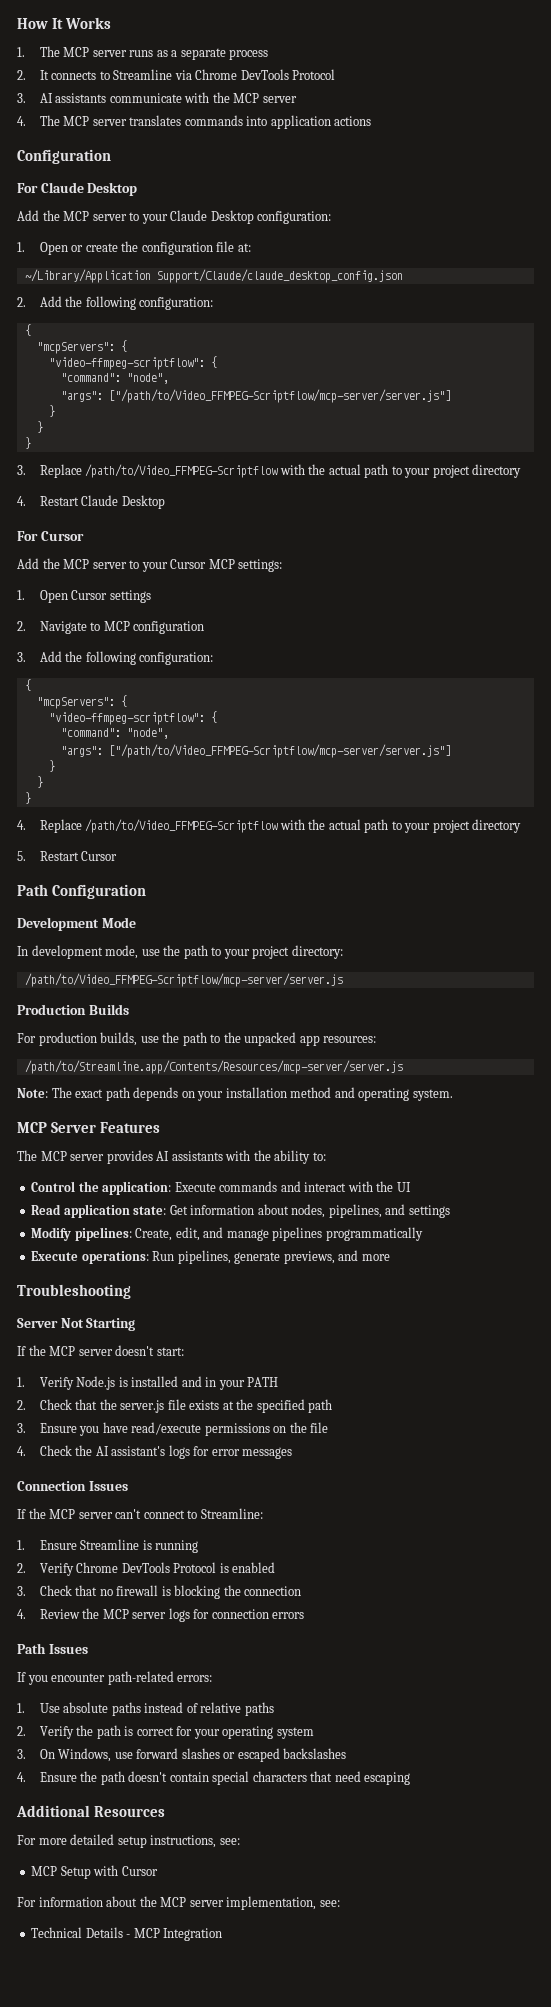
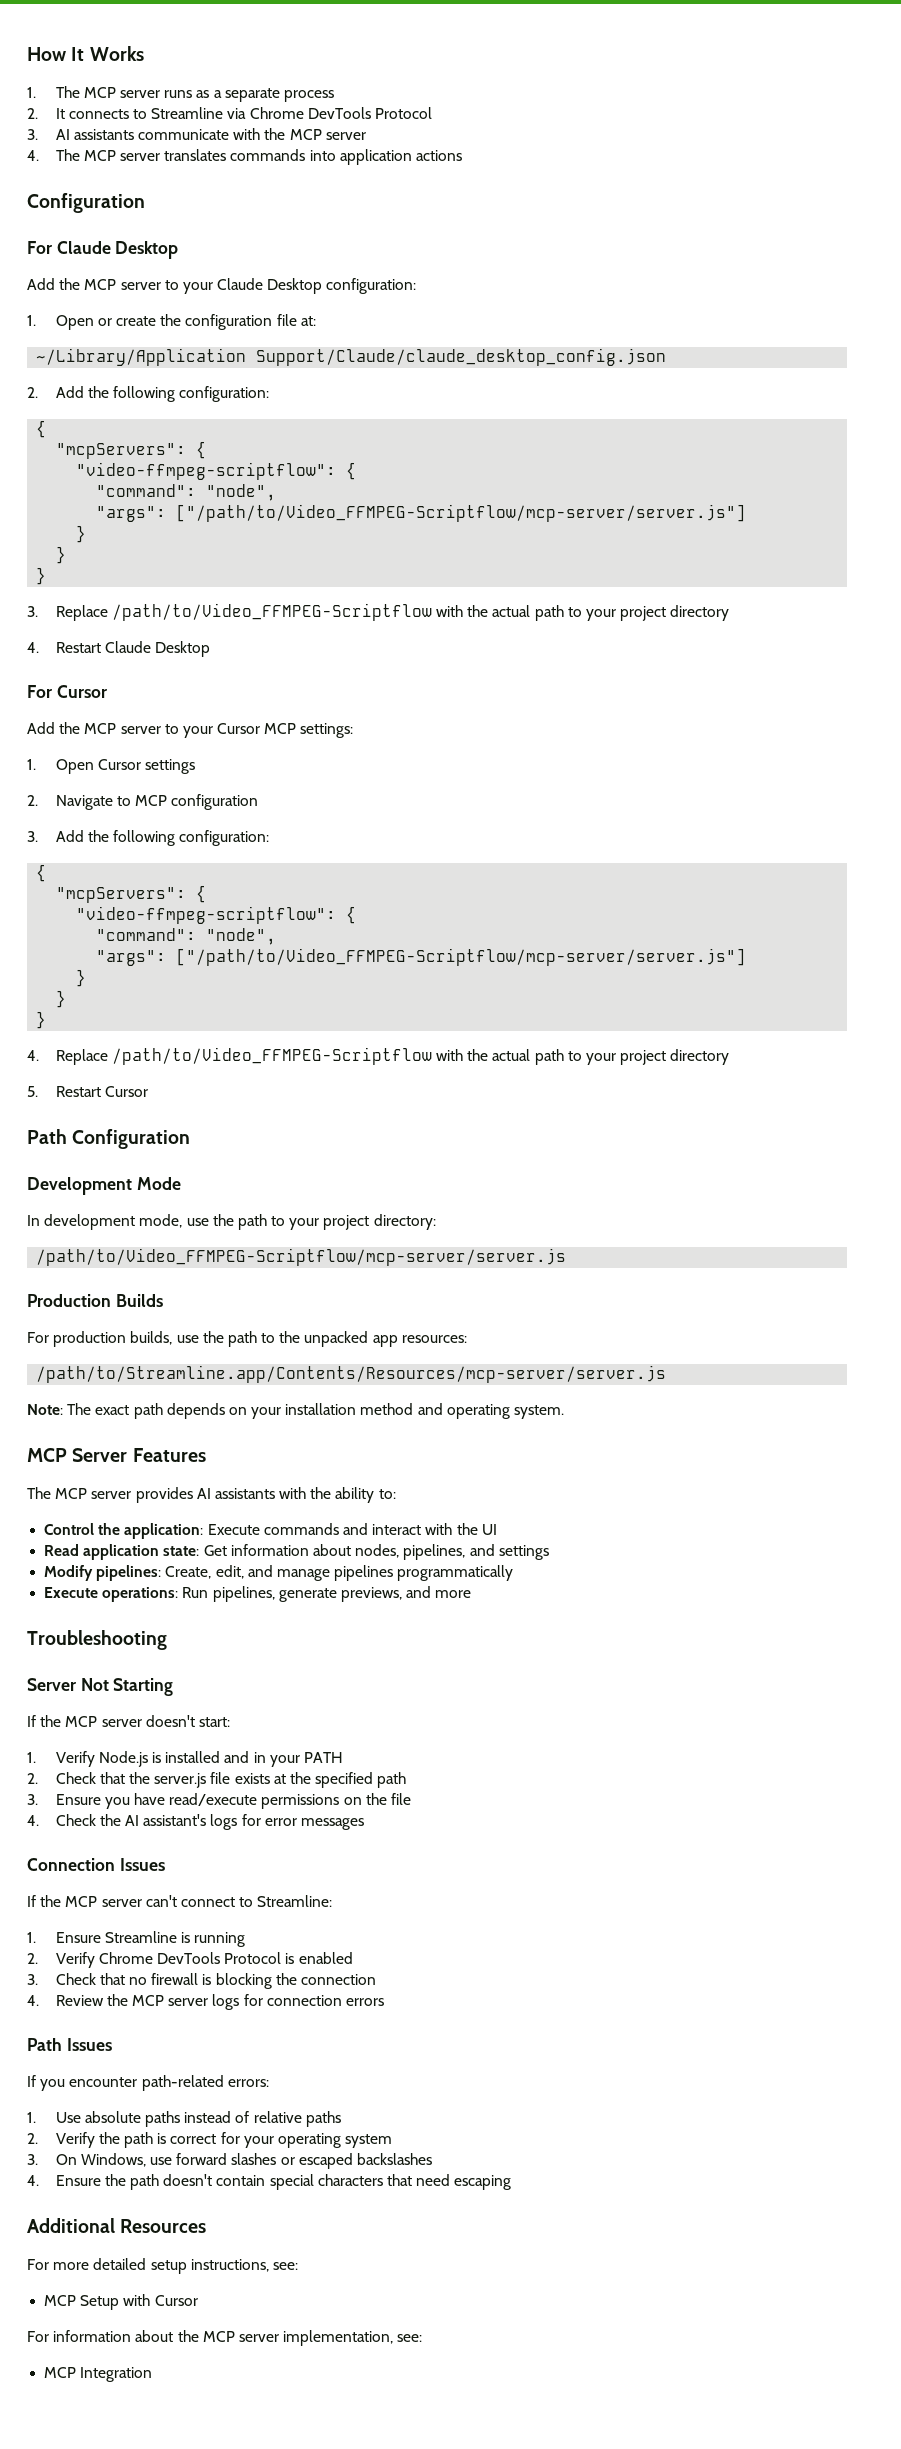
- Technical Details - MCP Integration
+ MCP Integration

